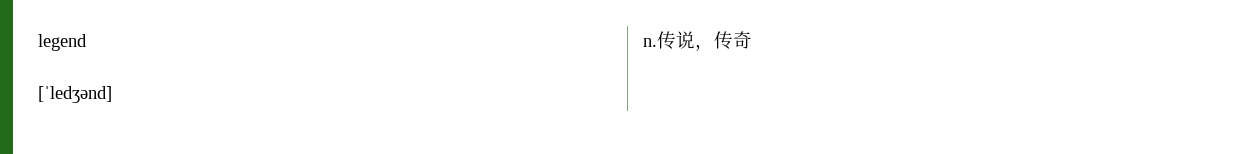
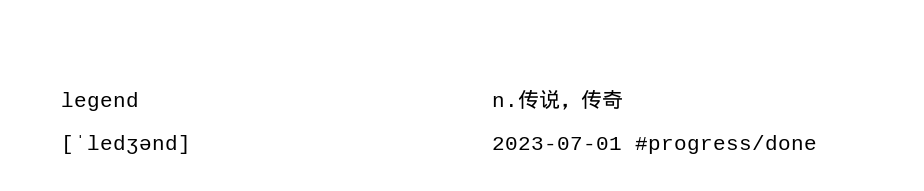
+ 2023-07-01 #progress/done

